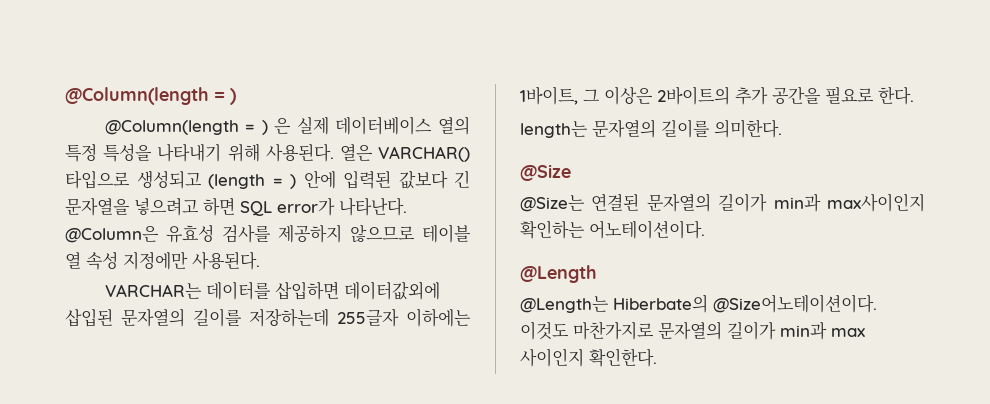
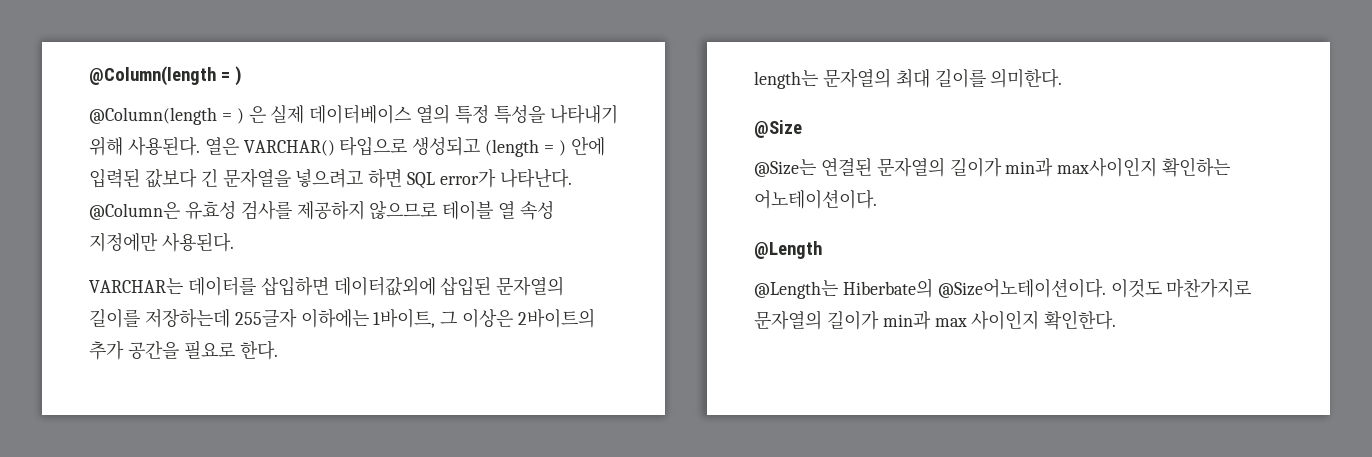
- length는 문자열의 길이를 의미한다.
+ length는 문자열의 최대 길이를 의미한다.

